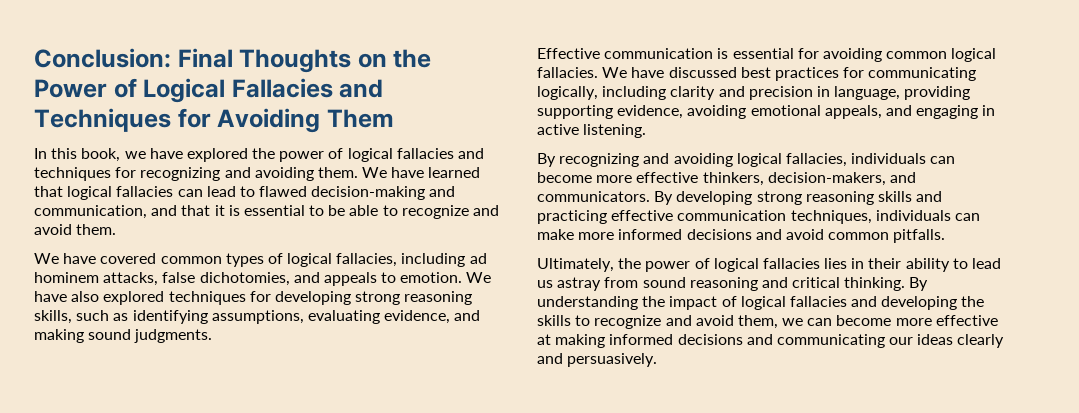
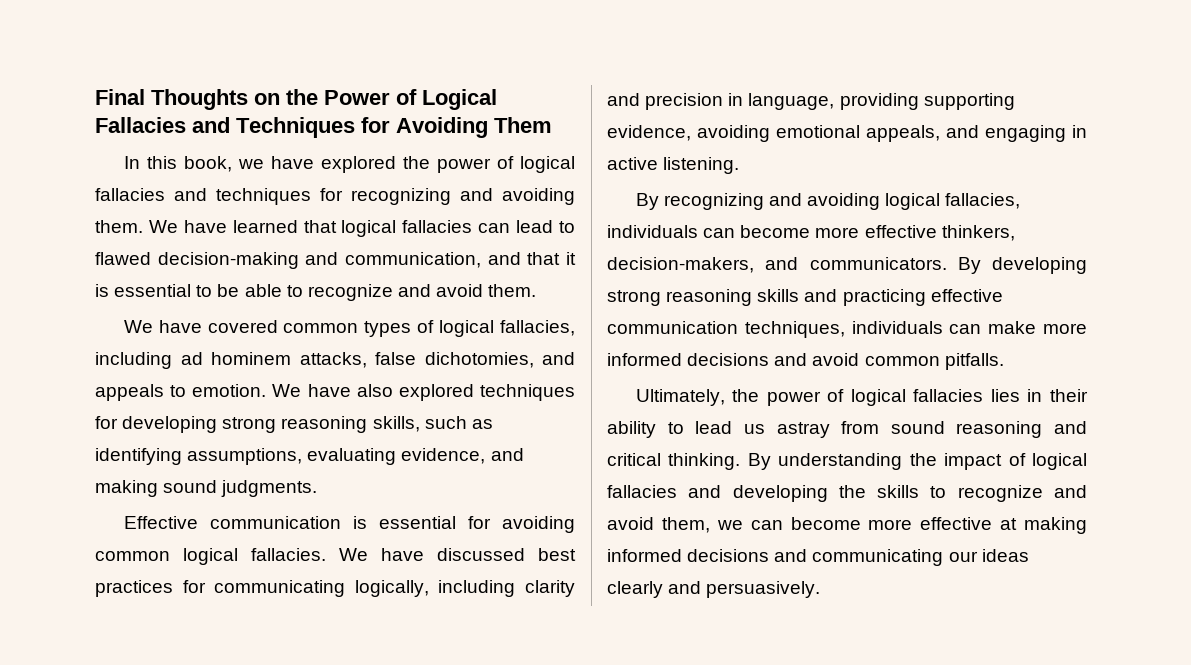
- Conclusion: Final Thoughts on the Power of Logical Fallacies and Techniques for Avoiding Them
+ Final Thoughts on the Power of Logical Fallacies and Techniques for Avoiding Them

